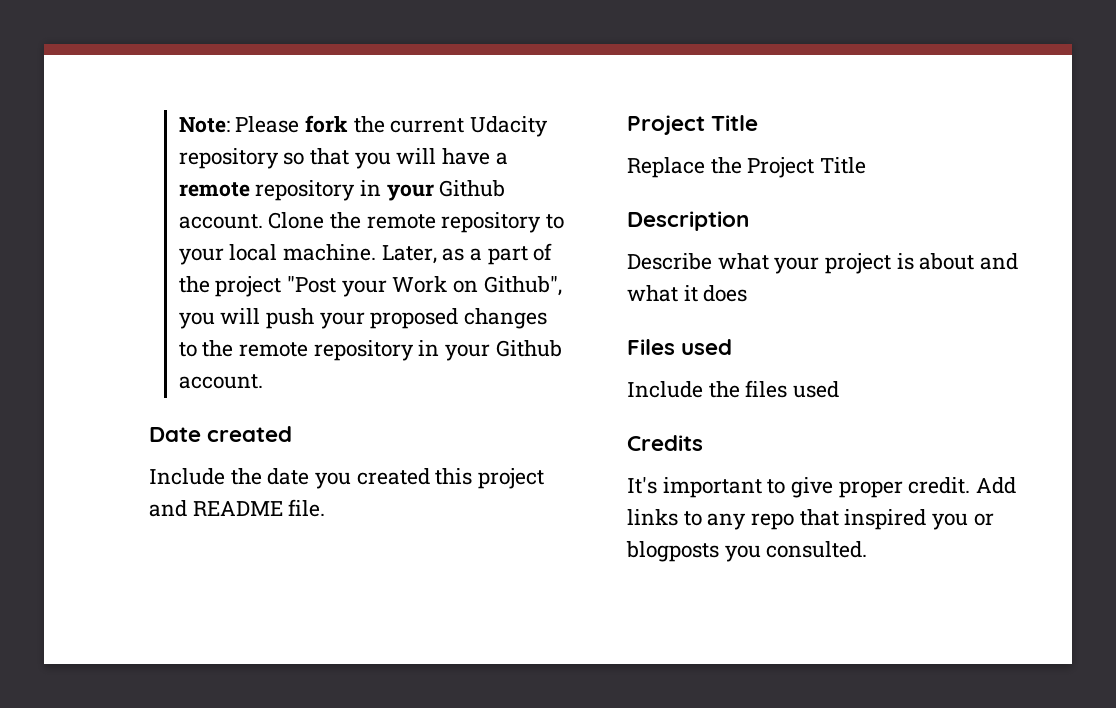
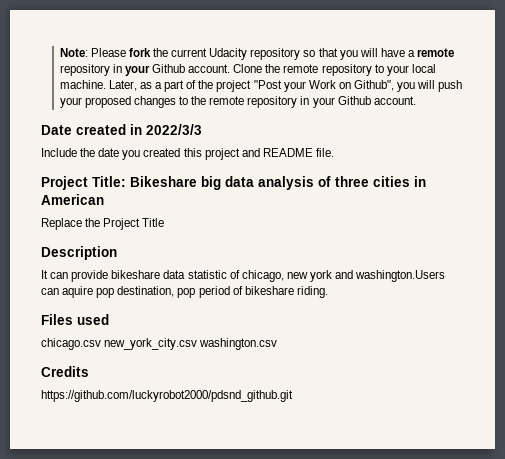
- Date created
+ Date created in 2022/3/3
  Include the date you created this project and README file.
- Project Title
+ Project Title: Bikeshare big data analysis of three cities in American
- Describe what your project is about and what it does
+ It can provide bikeshare data statistic of chicago, new york and washington.Users can aquire pop destination, pop period of bikeshare riding.
  Files used
- Include the files used
+ chicago.csv new_york_city.csv washington.csv
  Credits
- It's important to give proper credit. Add links to any repo that inspired you or blogposts you consulted.
+ https://github.com/luckyrobot2000/pdsnd_github.git

